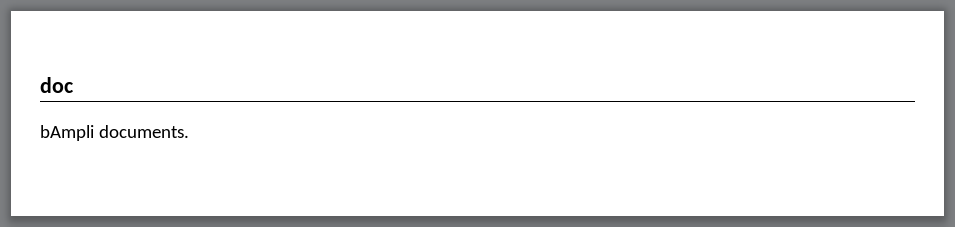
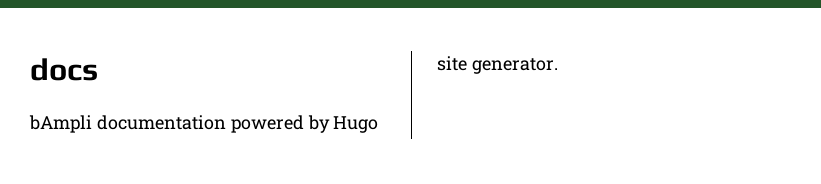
- doc
+ docs
- bAmpli documents.
+ bAmpli documentation powered by Hugo site generator.

